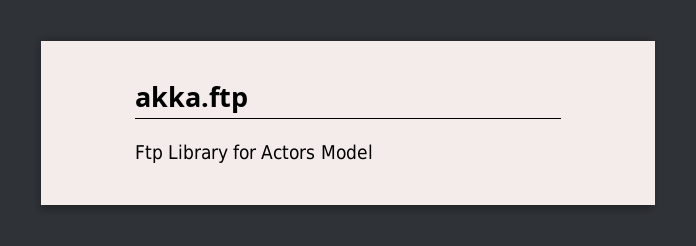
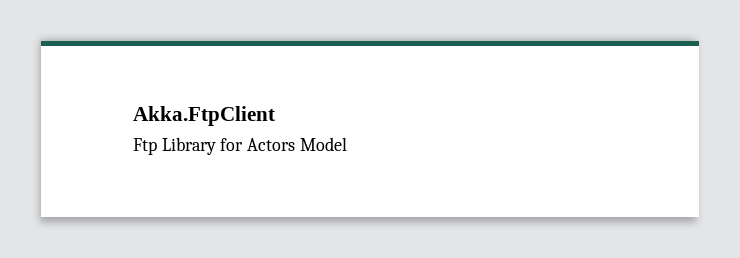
- akka.ftp
+ Akka.FtpClient

